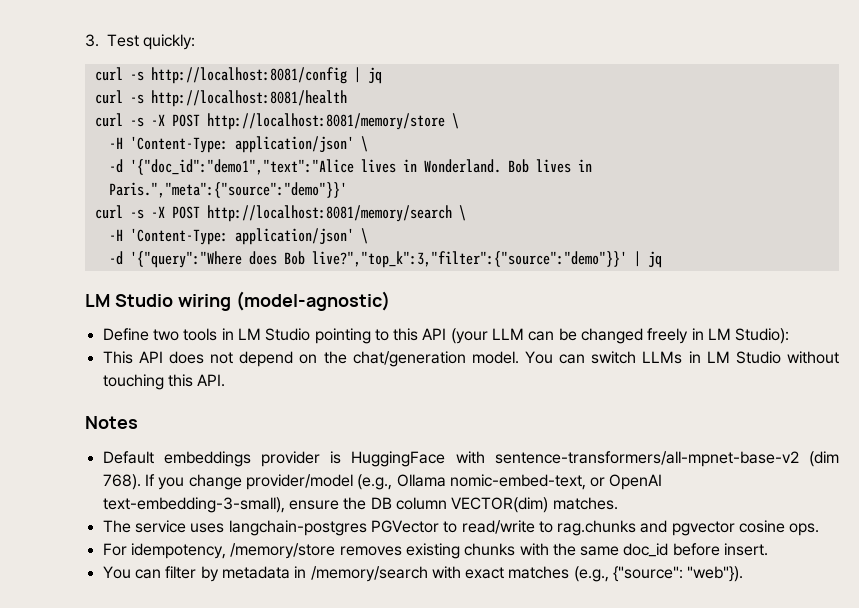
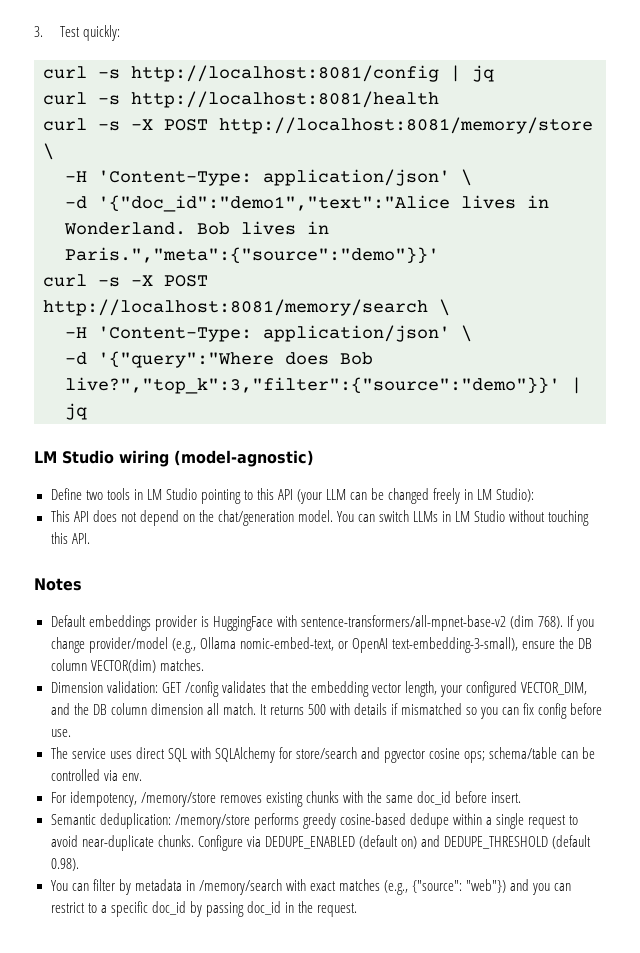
- The service uses langchain-postgres PGVector to read/write to rag.chunks and pgvector cosine ops.
+ Dimension validation: GET /config validates that the embedding vector length, your configured VECTOR_DIM, and the DB column dimension all match. It returns 500 with details if mismatched so you can fix config before use.
+ The service uses direct SQL with SQLAlchemy for store/search and pgvector cosine ops; schema/table can be controlled via env.
+ Semantic deduplication: /memory/store performs greedy cosine-based dedupe within a single request to avoid near-duplicate chunks. Configure via DEDUPE_ENABLED (default on) and DEDUPE_THRESHOLD (default 0.98).
- You can filter by metadata in /memory/search with exact matches (e.g., {"source": "web"}).
+ You can filter by metadata in /memory/search with exact matches (e.g., {"source": "web"}) and you can restrict to a specific doc_id by passing doc_id in the request.

